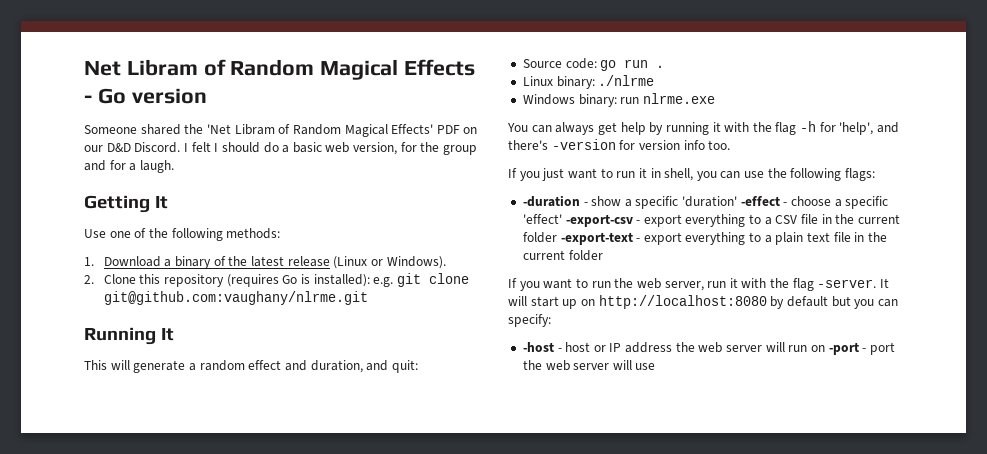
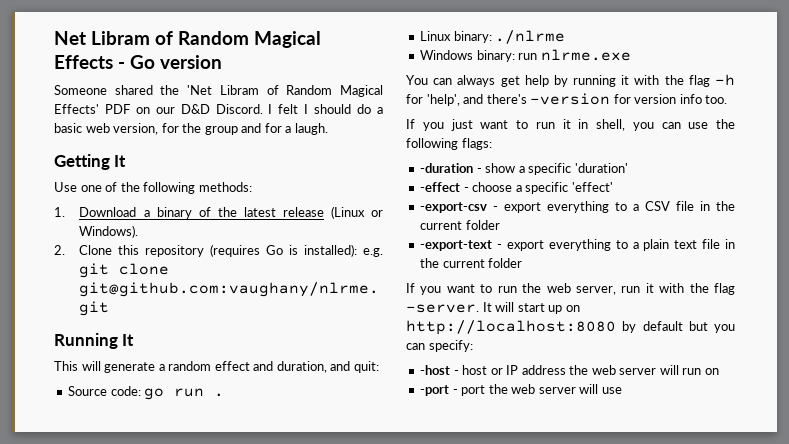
- -duration - show a specific 'duration' -effect - choose a specific 'effect' -export-csv - export everything to a CSV file in the current folder -export-text - export everything to a plain text file in the current folder
+ -duration - show a specific 'duration'
+ -effect - choose a specific 'effect'
+ -export-csv - export everything to a CSV file in the current folder
+ -export-text - export everything to a plain text file in the current folder
- -host - host or IP address the web server will run on -port - port the web server will use
+ -host - host or IP address the web server will run on
+ -port - port the web server will use

